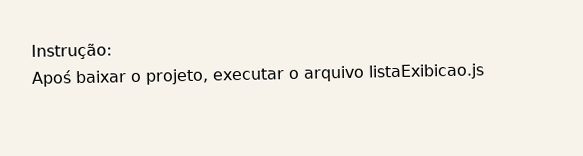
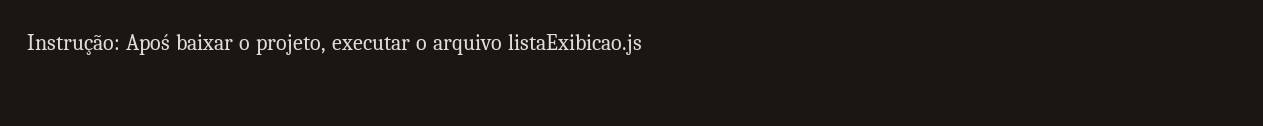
- Instrução:
- Apoś baixar o projeto, executar o arquivo listaExibicao.js
+ Instrução: Apoś baixar o projeto, executar o arquivo listaExibicao.js

